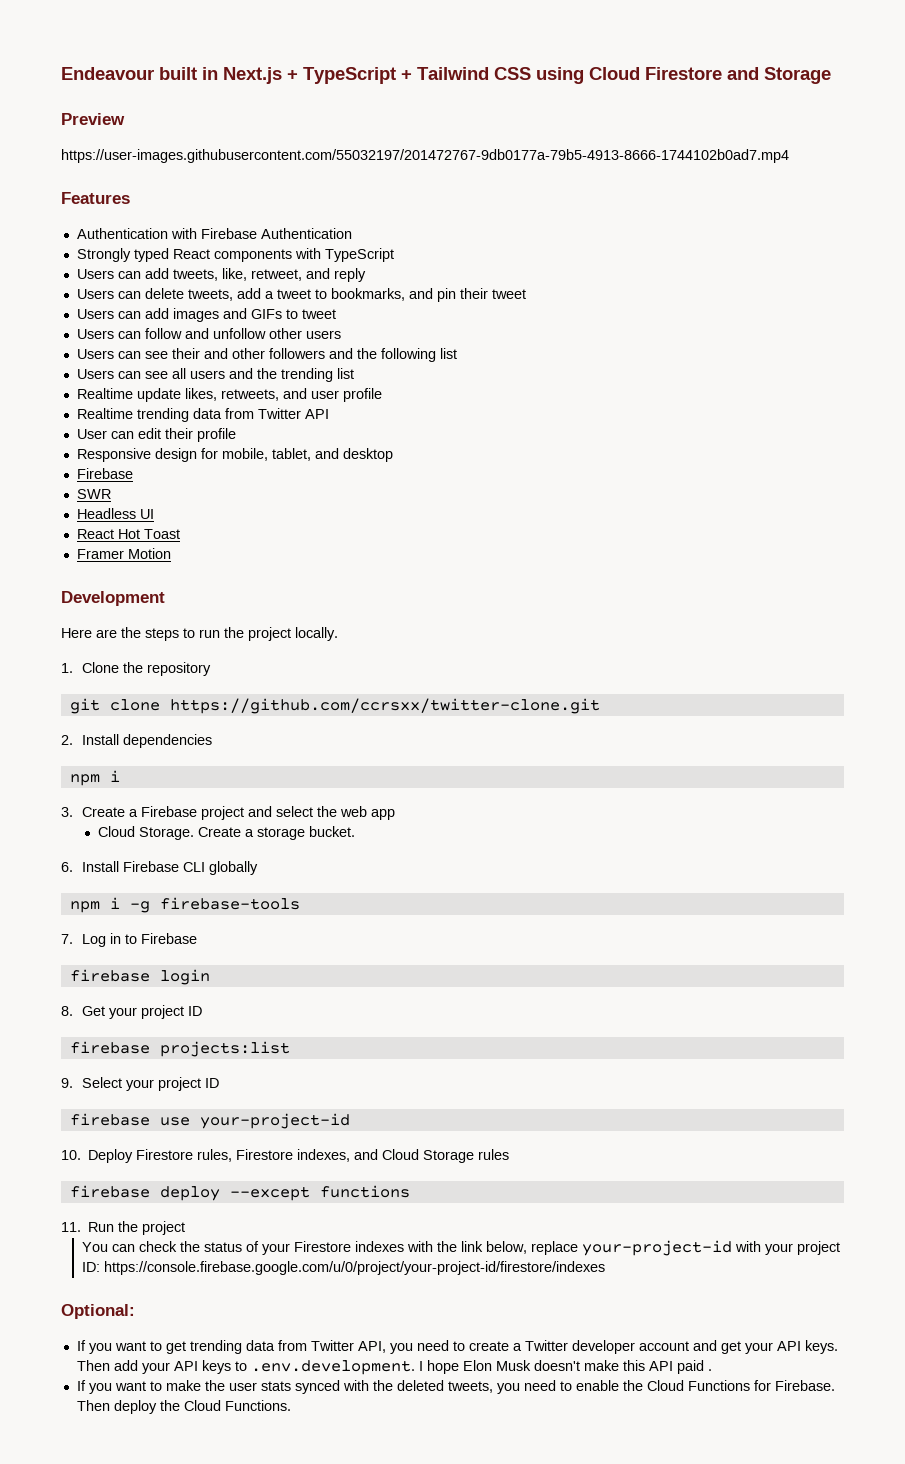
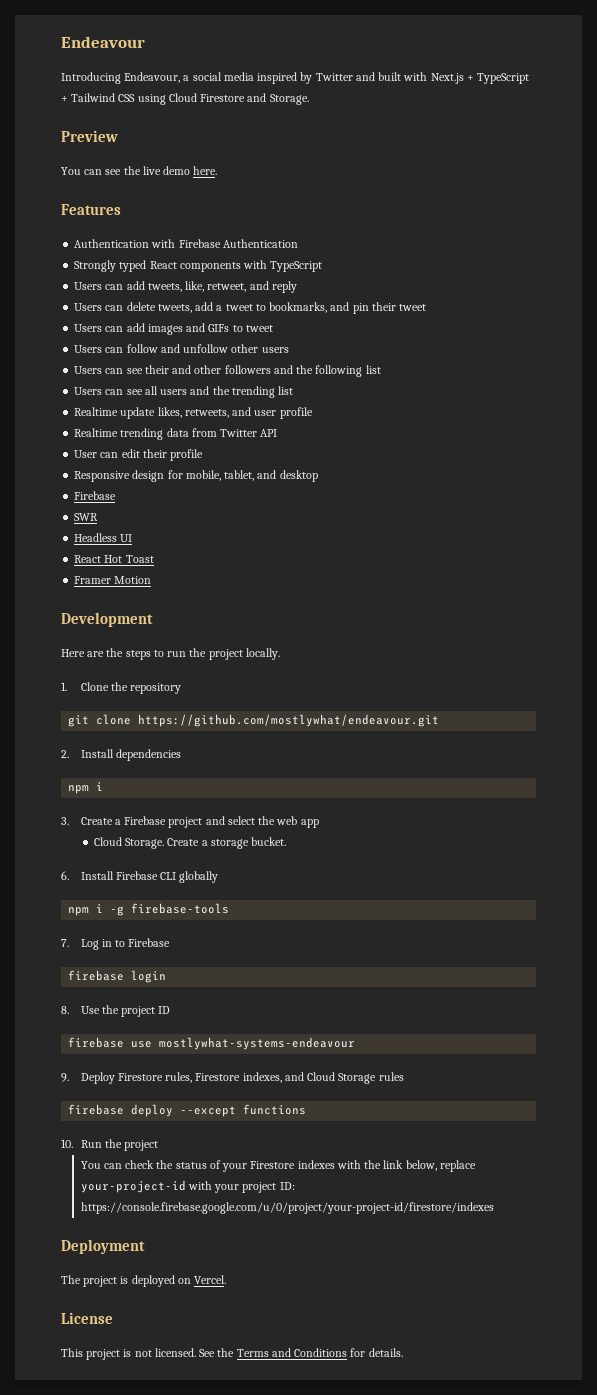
- Endeavour built in Next.js + TypeScript + Tailwind CSS using Cloud Firestore and Storage
+ Endeavour
+ Introducing Endeavour, a social media inspired by Twitter and built with Next.js + TypeScript + Tailwind CSS using Cloud Firestore and Storage.
- https://user-images.githubusercontent.com/55032197/201472767-9db0177a-79b5-4913-8666-1744102b0ad7.mp4
+ You can see the live demo here.
- git clone https://github.com/ccrsxx/twitter-clone.git
+ git clone https://github.com/mostlywhat/endeavour.git
- 8. Get your project ID
- firebase projects:list
- 9. Select your project ID
+ 8. Use the project ID
- firebase use your-project-id
- 10. Deploy Firestore rules, Firestore indexes, and Cloud Storage rules
+ firebase use mostlywhat-systems-endeavour
+ 9. Deploy Firestore rules, Firestore indexes, and Cloud Storage rules
- 11. Run the project
+ 10. Run the project
- Optional:
- If you want to get trending data from Twitter API, you need to create a Twitter developer account and get your API keys. Then add your API keys to .env.development. I hope Elon Musk doesn't make this API paid .
- If you want to make the user stats synced with the deleted tweets, you need to enable the Cloud Functions for Firebase. Then deploy the Cloud Functions.
+ Deployment
+ The project is deployed on Vercel.
+ License
+ This project is not licensed. See the Terms and Conditions for details.

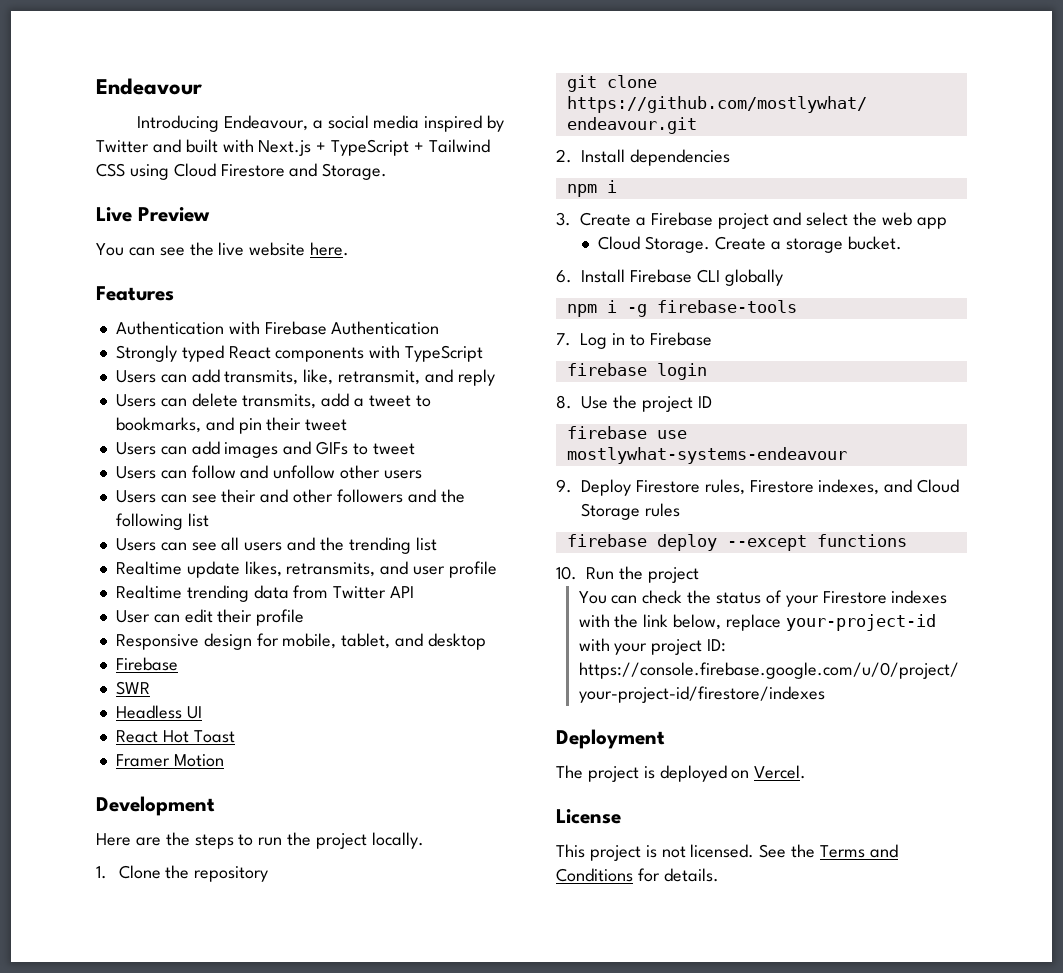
- Preview
+ Live Preview
- You can see the live demo here.
+ You can see the live website here.
- Users can add tweets, like, retweet, and reply
+ Users can add transmits, like, retransmit, and reply
- Users can delete tweets, add a tweet to bookmarks, and pin their tweet
+ Users can delete transmits, add a tweet to bookmarks, and pin their tweet
- Realtime update likes, retweets, and user profile
+ Realtime update likes, retransmits, and user profile

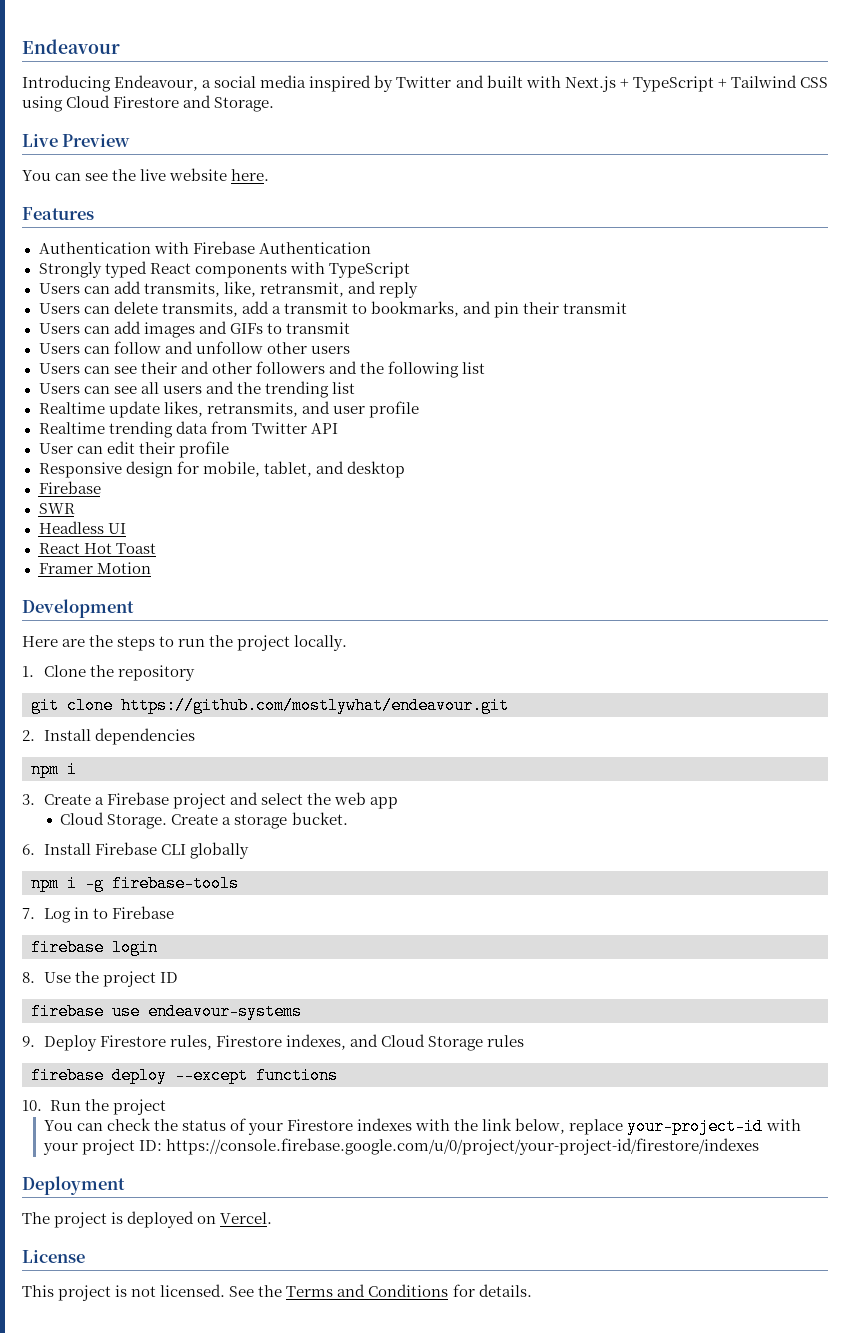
- Users can delete transmits, add a tweet to bookmarks, and pin their tweet
+ Users can delete transmits, add a transmit to bookmarks, and pin their transmit
- Users can add images and GIFs to tweet
+ Users can add images and GIFs to transmit
- firebase use mostlywhat-systems-endeavour
+ firebase use endeavour-systems

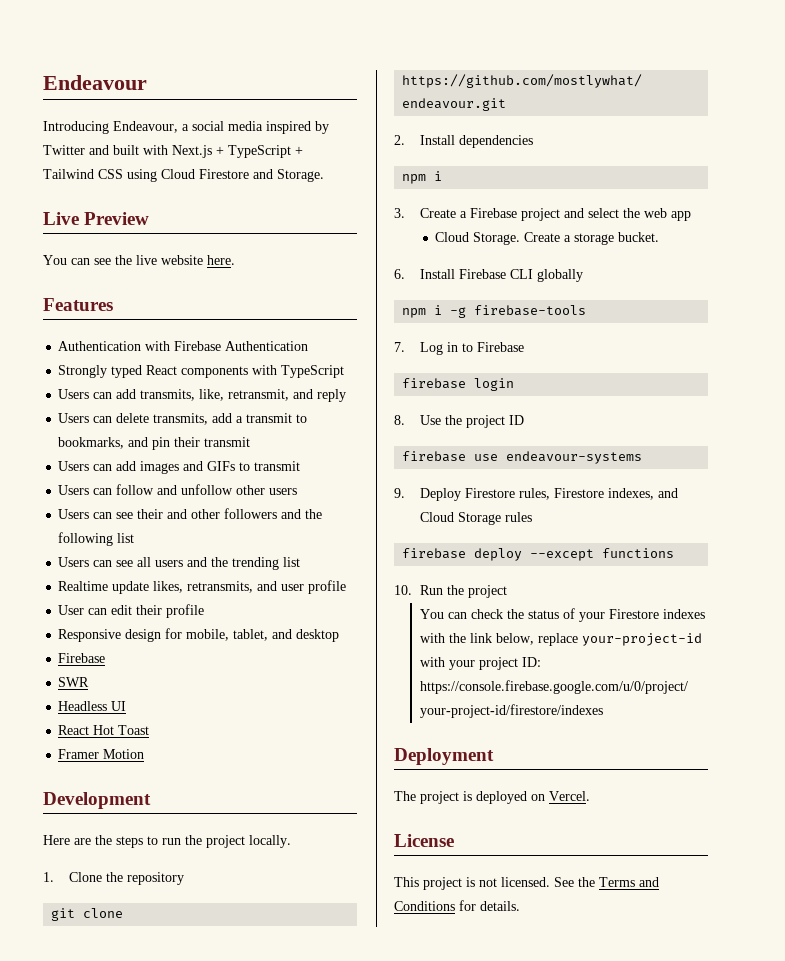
- Realtime trending data from Twitter API

